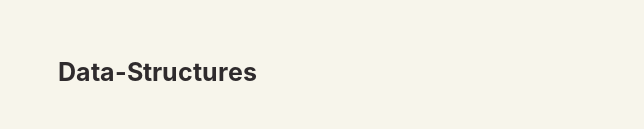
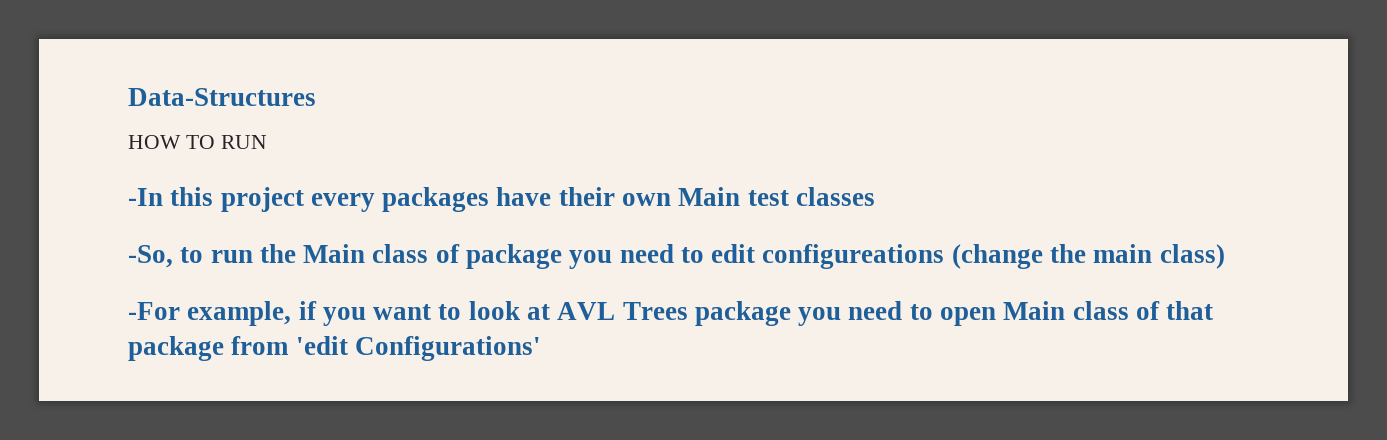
+ HOW TO RUN
+ -In this project every packages have their own Main test classes
+ -So, to run the Main class of package you need to edit configureations (change the main class)
+ -For example, if you want to look at AVL Trees package you need to open Main class of that package from 'edit Configurations'

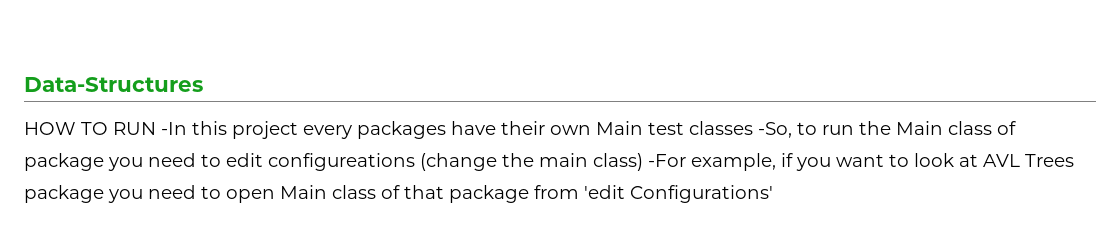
- HOW TO RUN
- -In this project every packages have their own Main test classes
- -So, to run the Main class of package you need to edit configureations (change the main class)
- -For example, if you want to look at AVL Trees package you need to open Main class of that package from 'edit Configurations'
+ HOW TO RUN -In this project every packages have their own Main test classes -So, to run the Main class of package you need to edit configureations (change the main class) -For example, if you want to look at AVL Trees package you need to open Main class of that package from 'edit Configurations'

